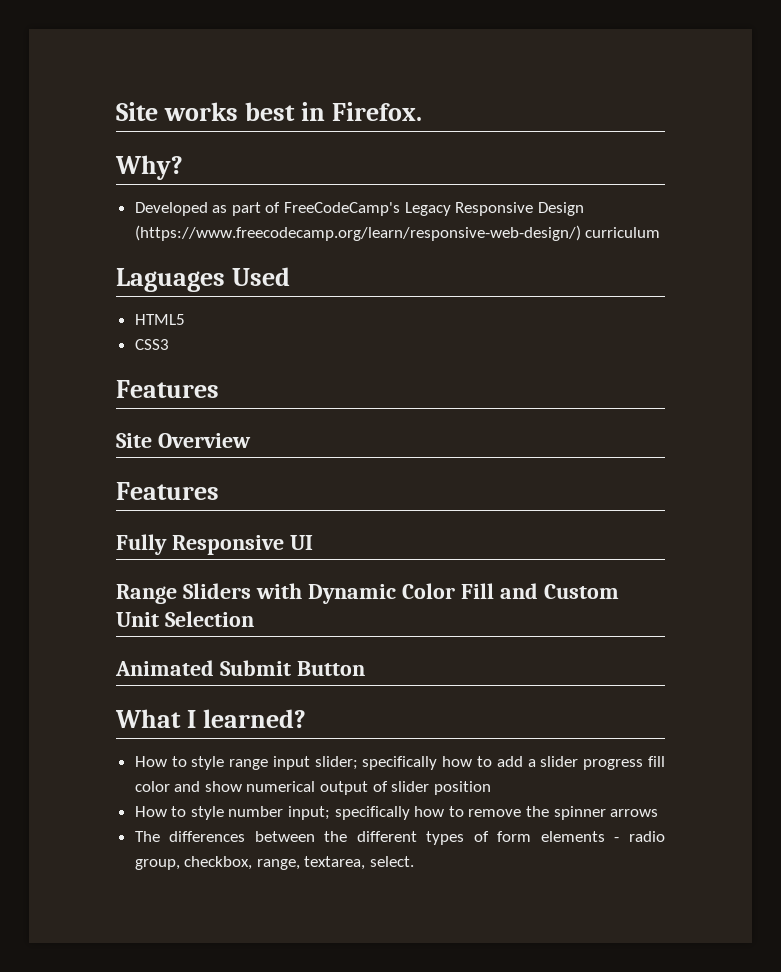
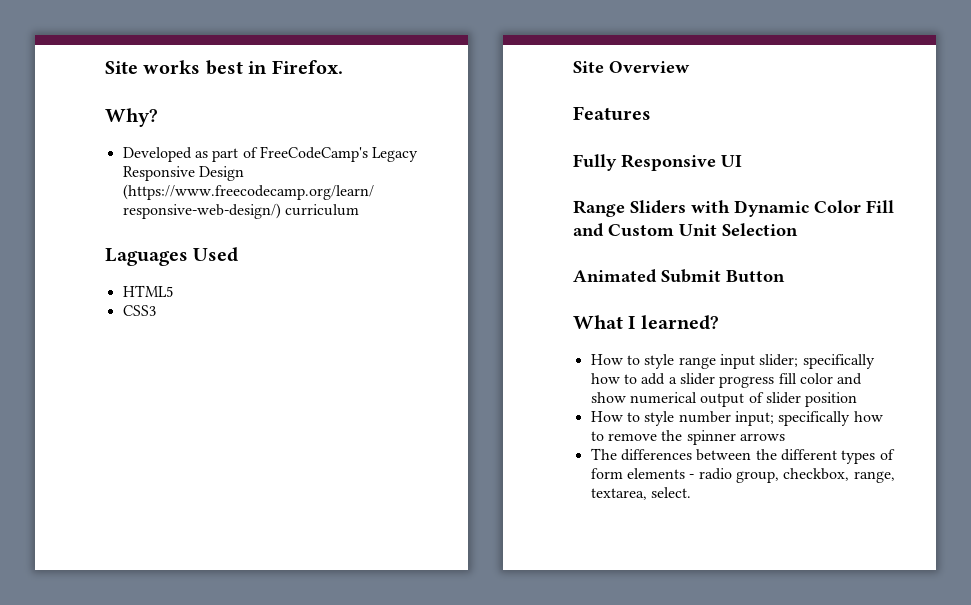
  CSS3
- Features

